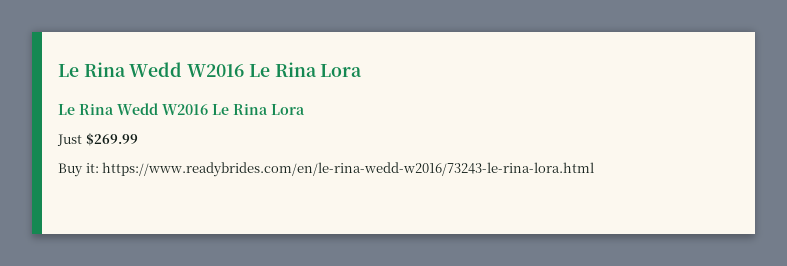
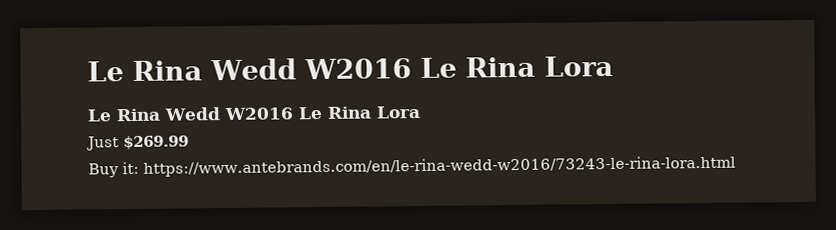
- Buy it: https://www.readybrides.com/en/le-rina-wedd-w2016/73243-le-rina-lora.html
+ Buy it: https://www.antebrands.com/en/le-rina-wedd-w2016/73243-le-rina-lora.html

